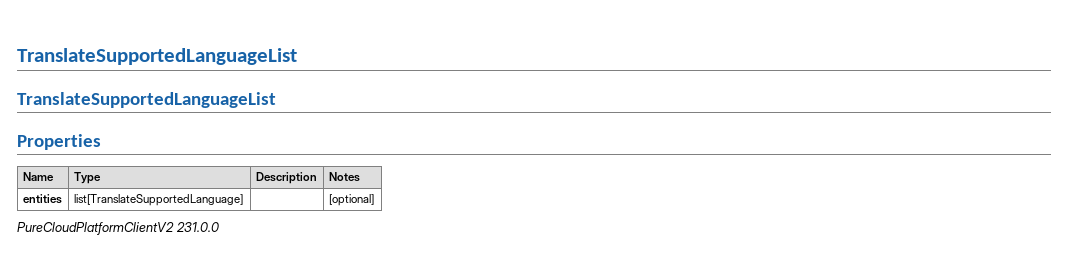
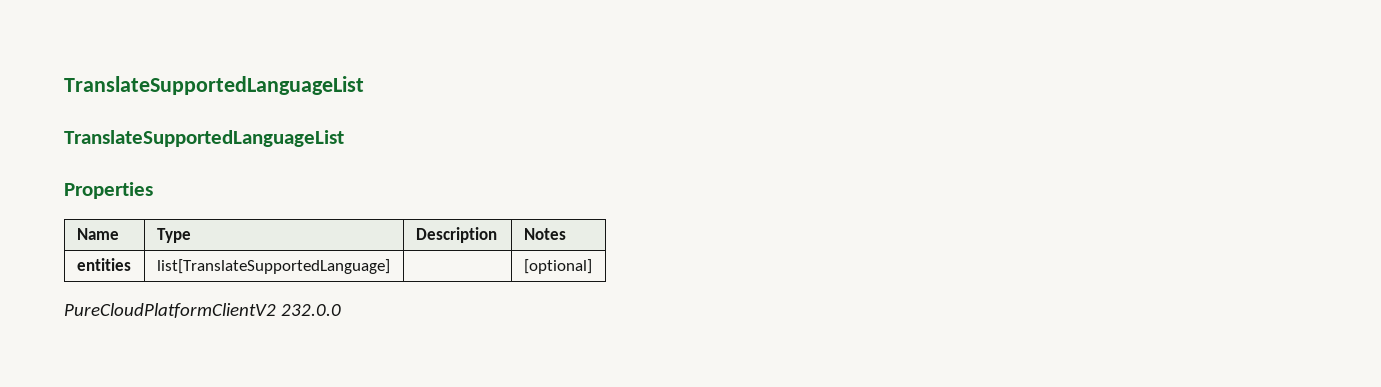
- PureCloudPlatformClientV2 231.0.0
+ PureCloudPlatformClientV2 232.0.0

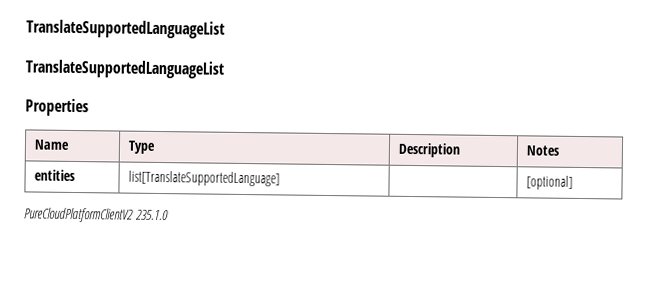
- PureCloudPlatformClientV2 232.0.0
+ PureCloudPlatformClientV2 235.1.0

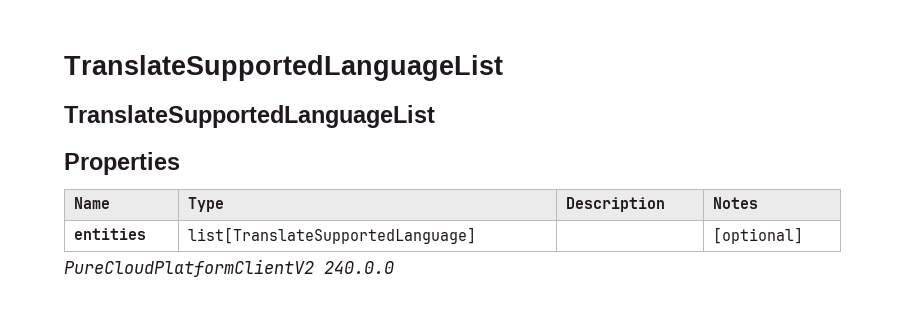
- PureCloudPlatformClientV2 235.1.0
+ PureCloudPlatformClientV2 240.0.0

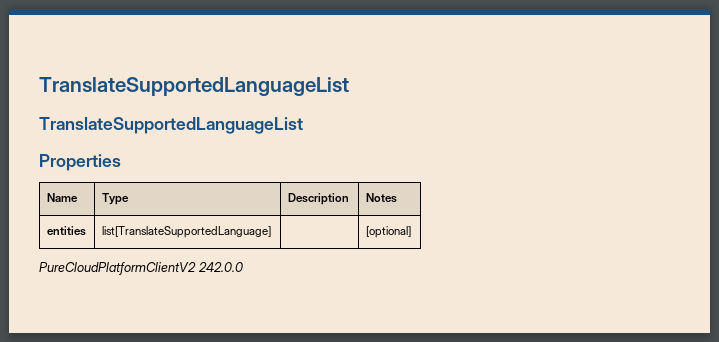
- PureCloudPlatformClientV2 240.0.0
+ PureCloudPlatformClientV2 242.0.0

